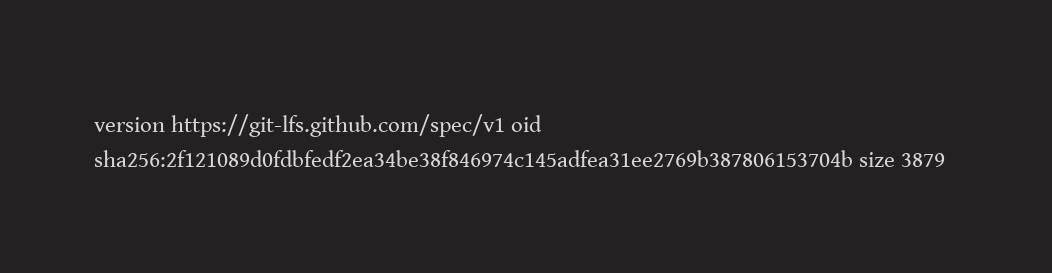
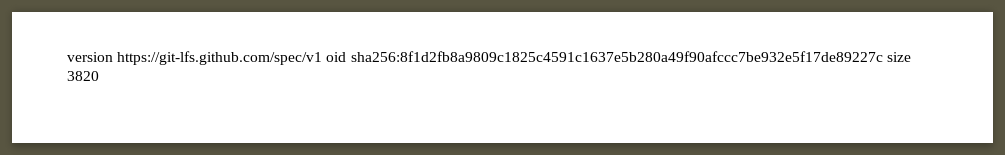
- version https://git-lfs.github.com/spec/v1 oid sha256:2f121089d0fdbfedf2ea34be38f846974c145adfea31ee2769b387806153704b size 3879
+ version https://git-lfs.github.com/spec/v1 oid sha256:8f1d2fb8a9809c1825c4591c1637e5b280a49f90afccc7be932e5f17de89227c size 3820

